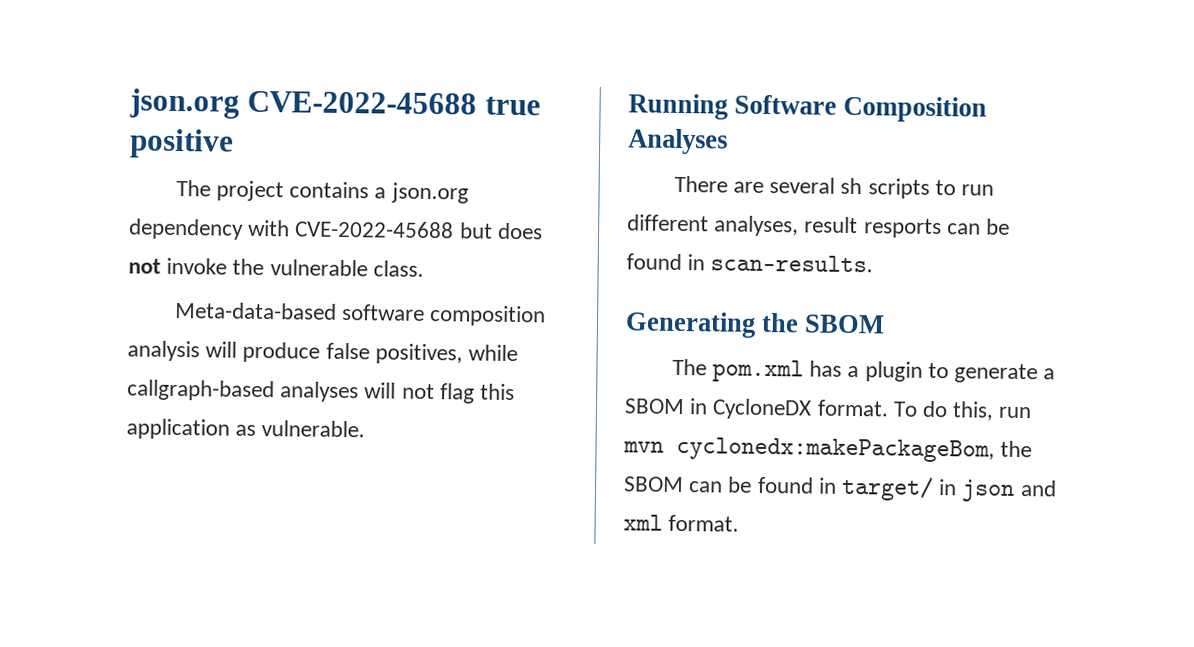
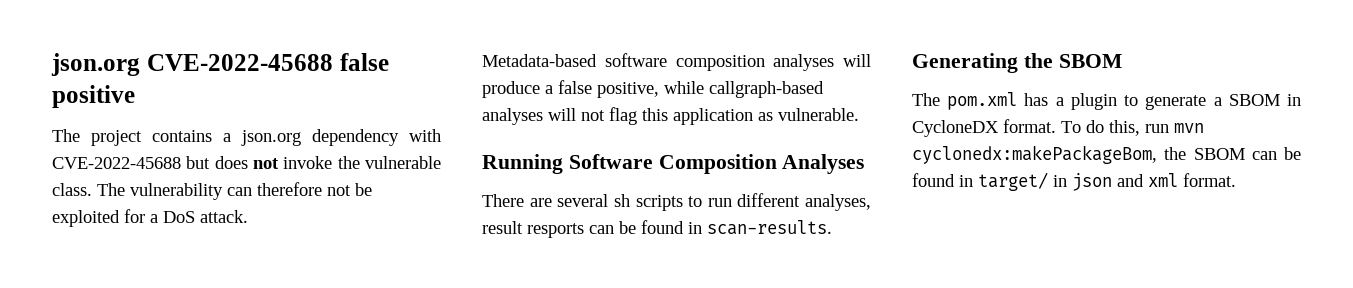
- json.org CVE-2022-45688 true positive
+ json.org CVE-2022-45688 false positive
- The project contains a json.org dependency with CVE-2022-45688 but does not invoke the vulnerable class.
- Meta-data-based software composition analysis will produce false positives, while callgraph-based analyses will not flag this application as vulnerable.
+ The project contains a json.org dependency with CVE-2022-45688 but does not invoke the vulnerable class. The vulnerability can therefore not be exploited for a DoS attack.
+ Metadata-based software composition analyses will produce a false positive, while callgraph-based analyses will not flag this application as vulnerable.

